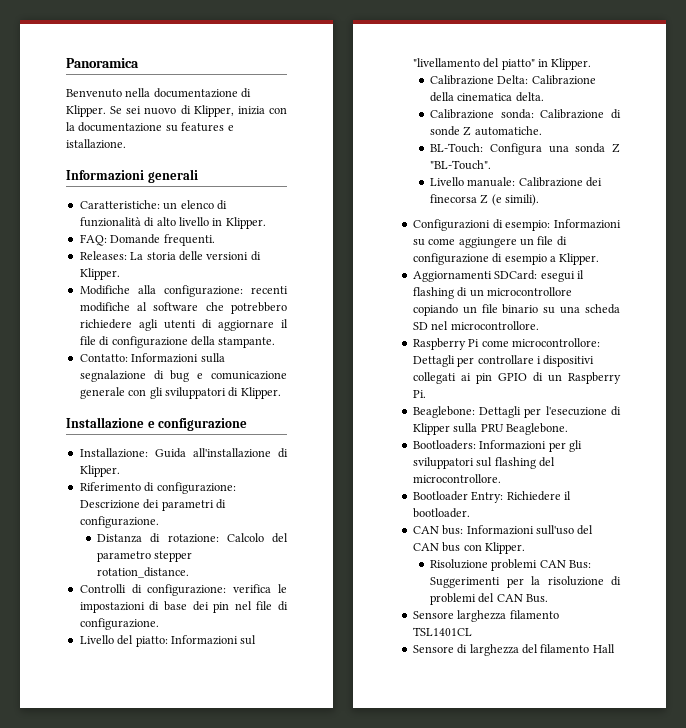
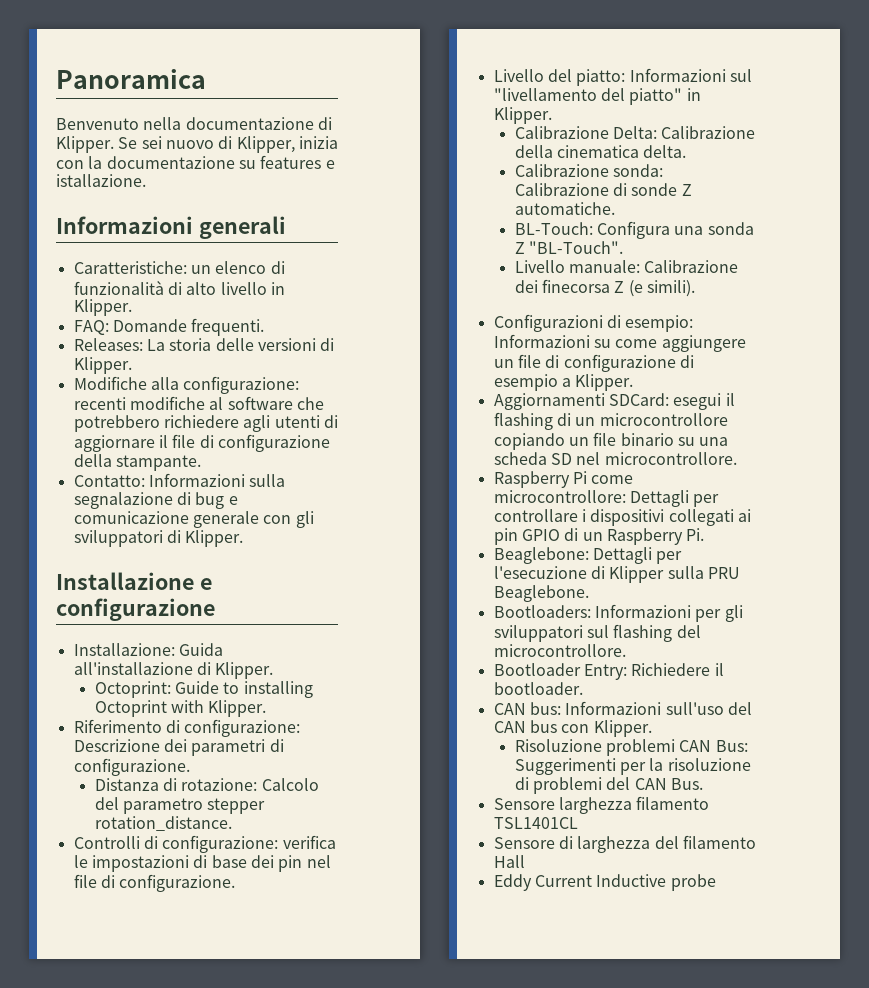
+ Octoprint: Guide to installing Octoprint with Klipper.
+ Eddy Current Inductive probe

